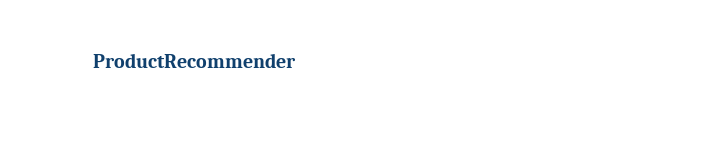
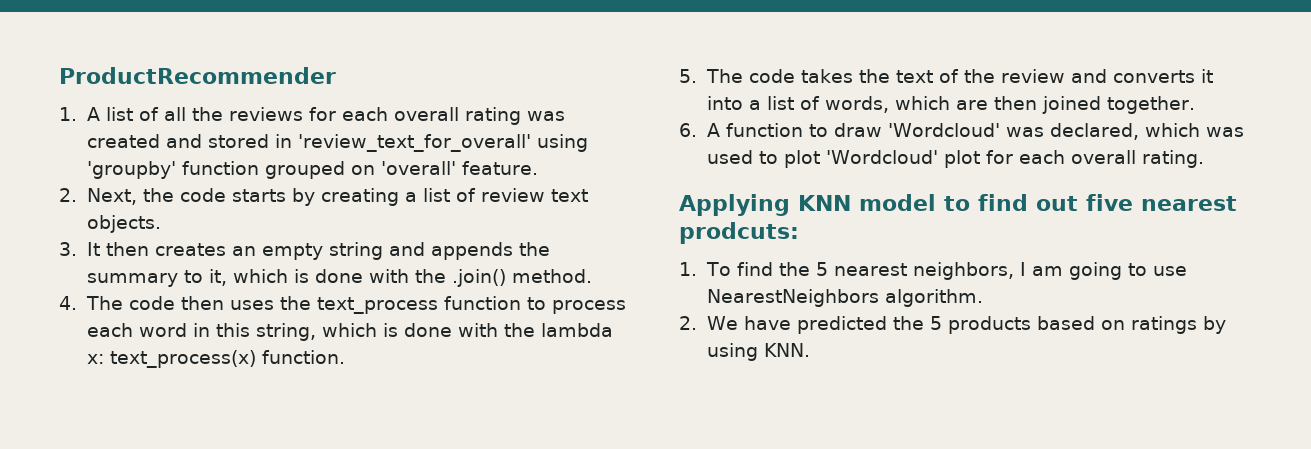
+ 1. A list of all the reviews for each overall rating was created and stored in 'review_text_for_overall' using 'groupby' function grouped on 'overall' feature.
+ 2. Next, the code starts by creating a list of review text objects.
+ 3. It then creates an empty string and appends the summary to it, which is done with the .join() method.
+ 4. The code then uses the text_process function to process each word in this string, which is done with the lambda x: text_process(x) function.
+ 5. The code takes the text of the review and converts it into a list of words, which are then joined together.
+ 6. A function to draw 'Wordcloud' was declared, which was used to plot 'Wordcloud' plot for each overall rating.
+ Applying KNN model to find out five nearest prodcuts:
+ 1. To find the 5 nearest neighbors, I am going to use NearestNeighbors algorithm.
+ 2. We have predicted the 5 products based on ratings by using KNN.

